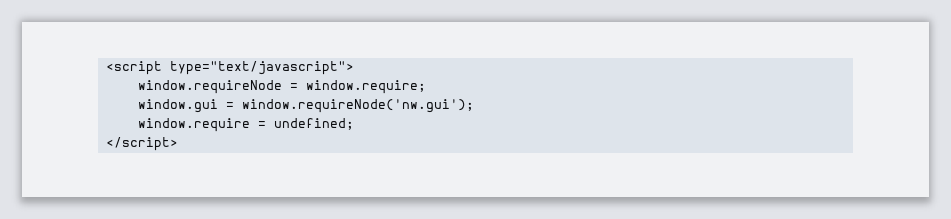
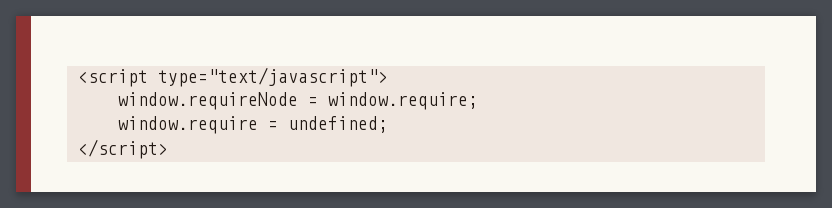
- window.gui = window.requireNode('nw.gui');

